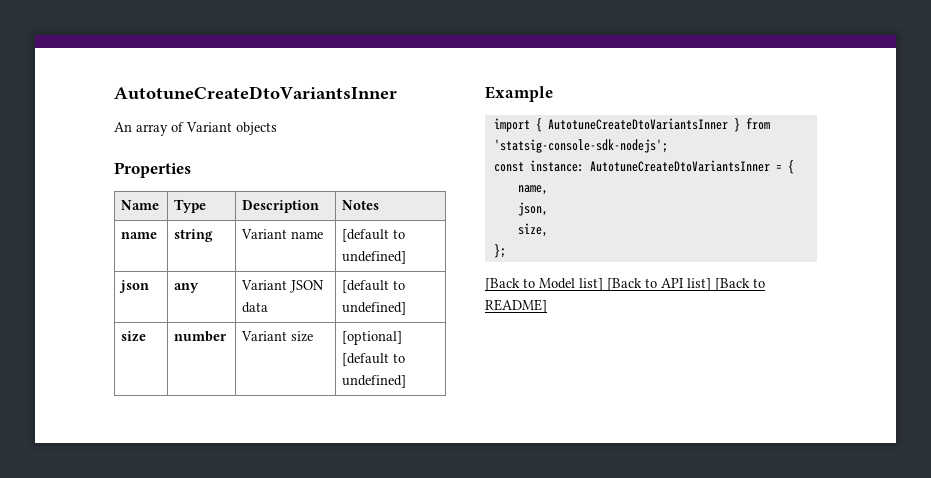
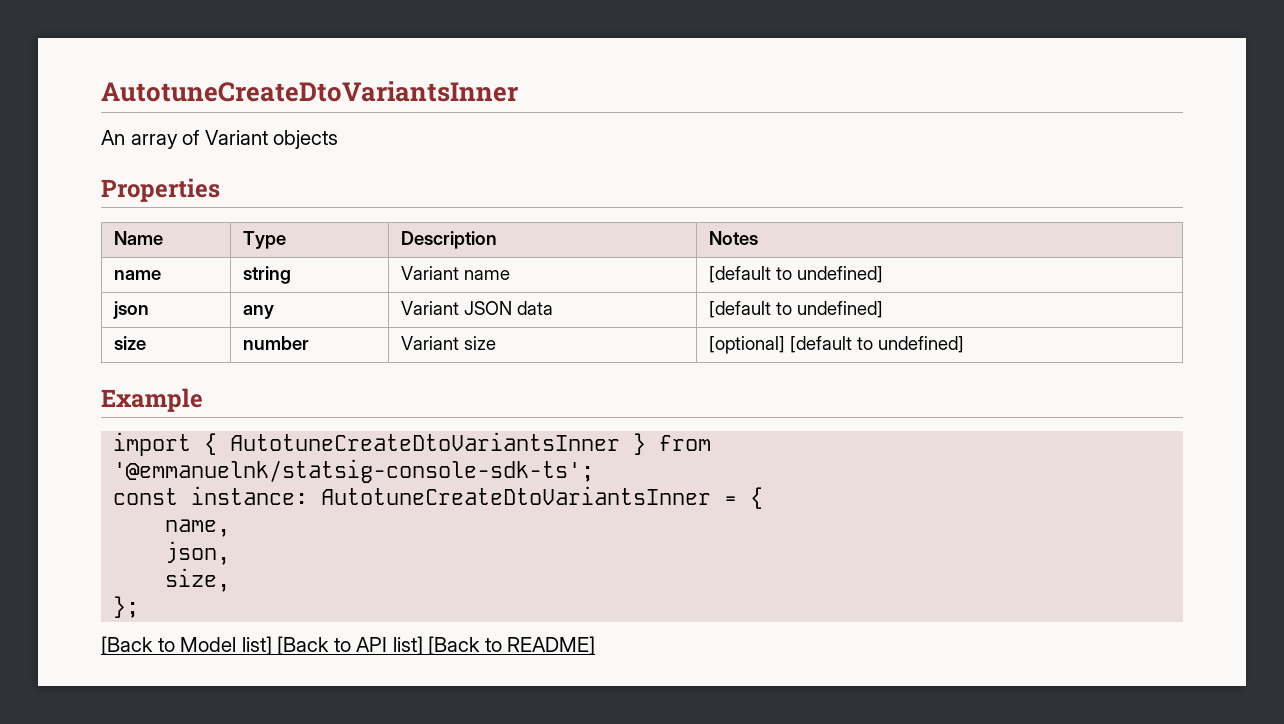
- import { AutotuneCreateDtoVariantsInner } from 'statsig-console-sdk-nodejs';
+ import { AutotuneCreateDtoVariantsInner } from '@emmanuelnk/statsig-console-sdk-ts';

